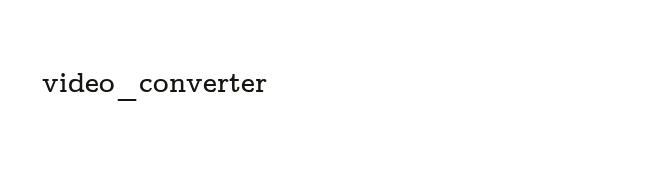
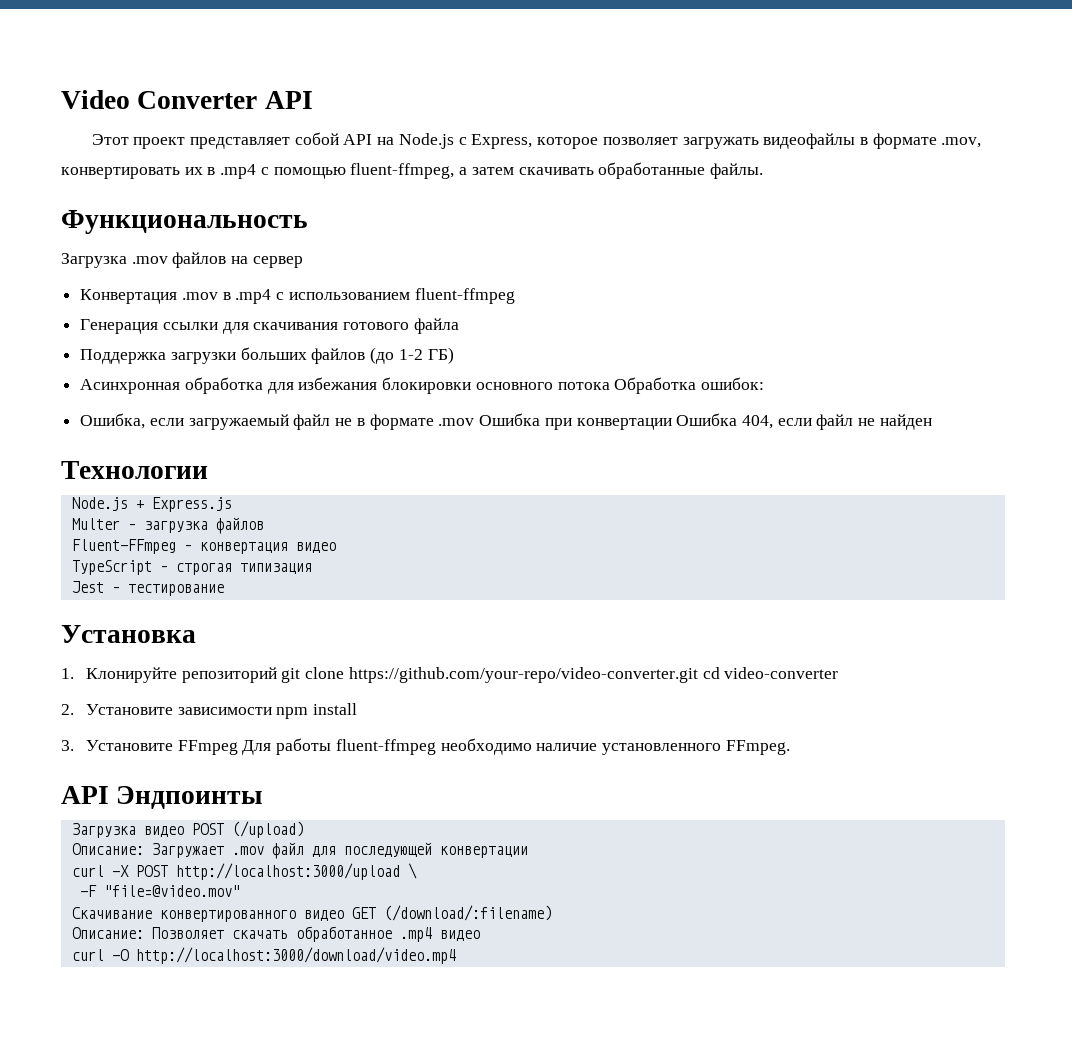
- video_converter
+ Video Converter API
+ Этот проект представляет собой API на Node.js с Express, которое позволяет загружать видеофайлы в формате .mov, конвертировать их в .mp4 с помощью fluent-ffmpeg, а затем скачивать обработанные файлы.
+ Функциональность
+ Загрузка .mov файлов на сервер
+ Конвертация .mov в .mp4 с использованием fluent-ffmpeg
+ Генерация ссылки для скачивания готового файла
+ Поддержка загрузки больших файлов (до 1-2 ГБ)
+ Асинхронная обработка для избежания блокировки основного потока Обработка ошибок:
+ Ошибка, если загружаемый файл не в формате .mov Ошибка при конвертации Ошибка 404, если файл не найден
+ Технологии
+ Node.js + Express.js
+ Multer – загрузка файлов
+ Fluent-FFmpeg – конвертация видео
+ TypeScript – строгая типизация
+ Jest – тестирование
+ Установка
+ 1. Клонируйте репозиторий git clone https://github.com/your-repo/video-converter.git cd video-converter
+ 2. Установите зависимости npm install
+ 3. Установите FFmpeg Для работы fluent-ffmpeg необходимо наличие установленного FFmpeg.
+ API Эндпоинты
+ Загрузка видео POST (/upload)
+ Описание: Загружает .mov файл для последующей конвертации
+ curl -X POST http://localhost:3000/upload \
+ -F "file=@video.mov"
+ Скачивание конвертированного видео GET (/download/:filename)
+ Описание: Позволяет скачать обработанное .mp4 видео
+ curl -O http://localhost:3000/download/video.mp4

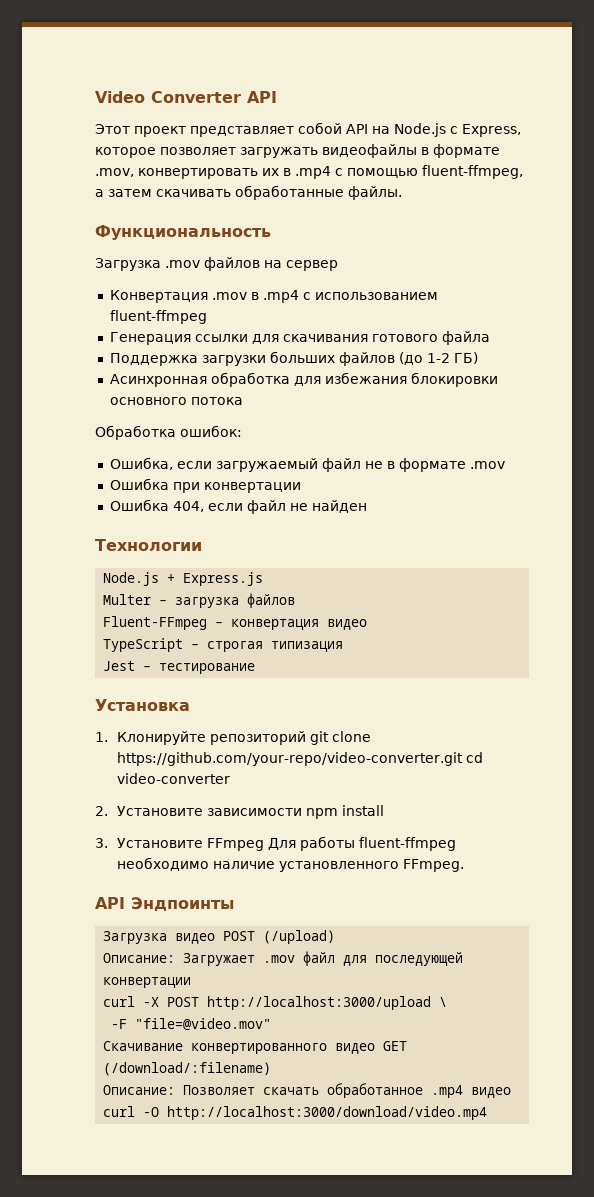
- Асинхронная обработка для избежания блокировки основного потока Обработка ошибок:
+ Асинхронная обработка для избежания блокировки основного потока
+ Обработка ошибок:
- Ошибка, если загружаемый файл не в формате .mov Ошибка при конвертации Ошибка 404, если файл не найден
+ Ошибка, если загружаемый файл не в формате .mov
+ Ошибка при конвертации
+ Ошибка 404, если файл не найден

